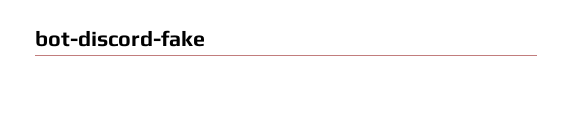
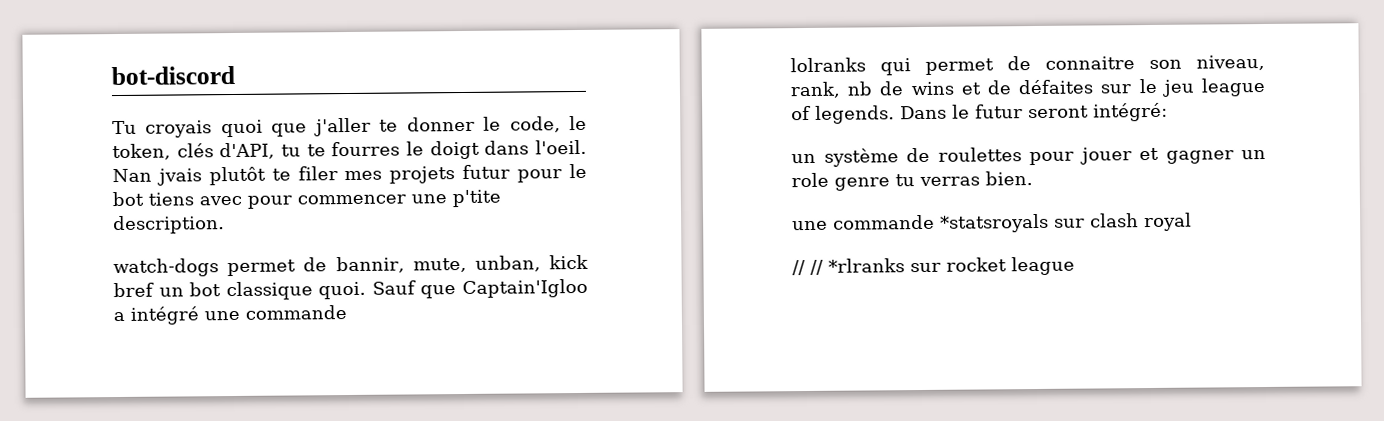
- bot-discord-fake
+ bot-discord
+ Tu croyais quoi que j'aller te donner le code, le token, clés d'API, tu te fourres le doigt dans l'oeil. Nan jvais plutôt te filer mes projets futur pour le bot tiens avec pour commencer une p'tite description.
+ watch-dogs permet de bannir, mute, unban, kick bref un bot classique quoi. Sauf que Captain'Igloo a intégré une commande
+ lolranks qui permet de connaitre son niveau, rank, nb de wins et de défaites sur le jeu league of legends. Dans le futur seront intégré:
+ un système de roulettes pour jouer et gagner un role genre tu verras bien.
+ une commande *statsroyals sur clash royal
+ // // *rlranks sur rocket league

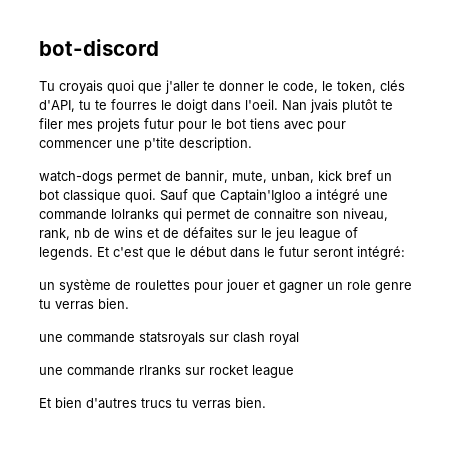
- Sauf que Captain'Igloo a intégré une commande
- lolranks qui permet de connaitre son niveau, rank, nb de wins et de défaites sur le jeu league of legends.
+ Sauf que Captain'Igloo a intégré une commande lolranks qui permet de connaitre son niveau, rank, nb de wins et de défaites sur le jeu league of legends.
- Dans le futur seront intégré:
+ Et c'est que le début dans le futur seront intégré:
- une commande *statsroyals sur clash royal
+ une commande statsroyals sur clash royal
- // // *rlranks sur rocket league
+ une commande rlranks sur rocket league
+ Et bien d'autres trucs tu verras bien.

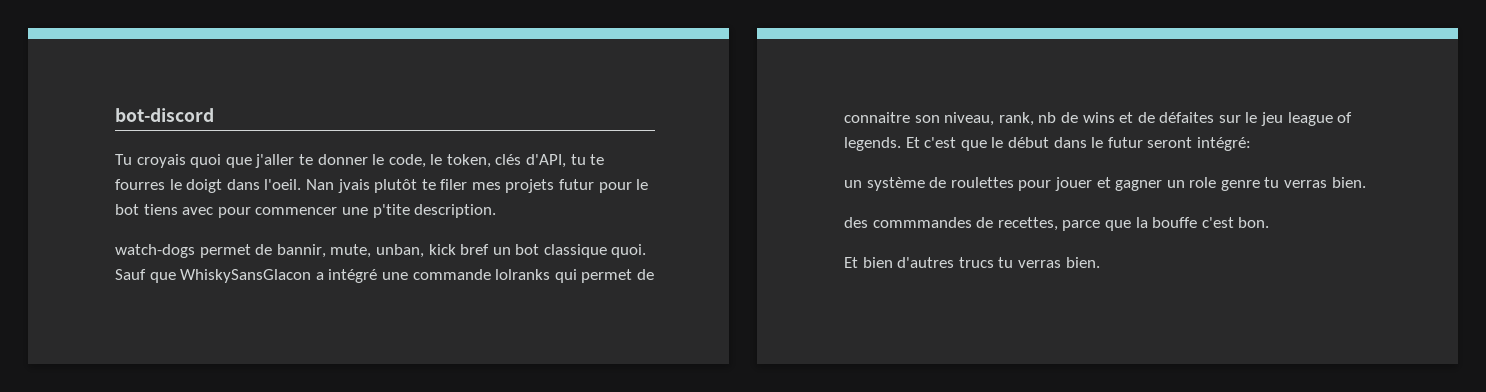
- Sauf que Captain'Igloo a intégré une commande lolranks qui permet de connaitre son niveau, rank, nb de wins et de défaites sur le jeu league of legends.
+ Sauf que WhiskySansGlacon a intégré une commande lolranks qui permet de connaitre son niveau, rank, nb de wins et de défaites sur le jeu league of legends.
- une commande statsroyals sur clash royal
- une commande rlranks sur rocket league
+ des commmandes de recettes, parce que la bouffe c'est bon.

